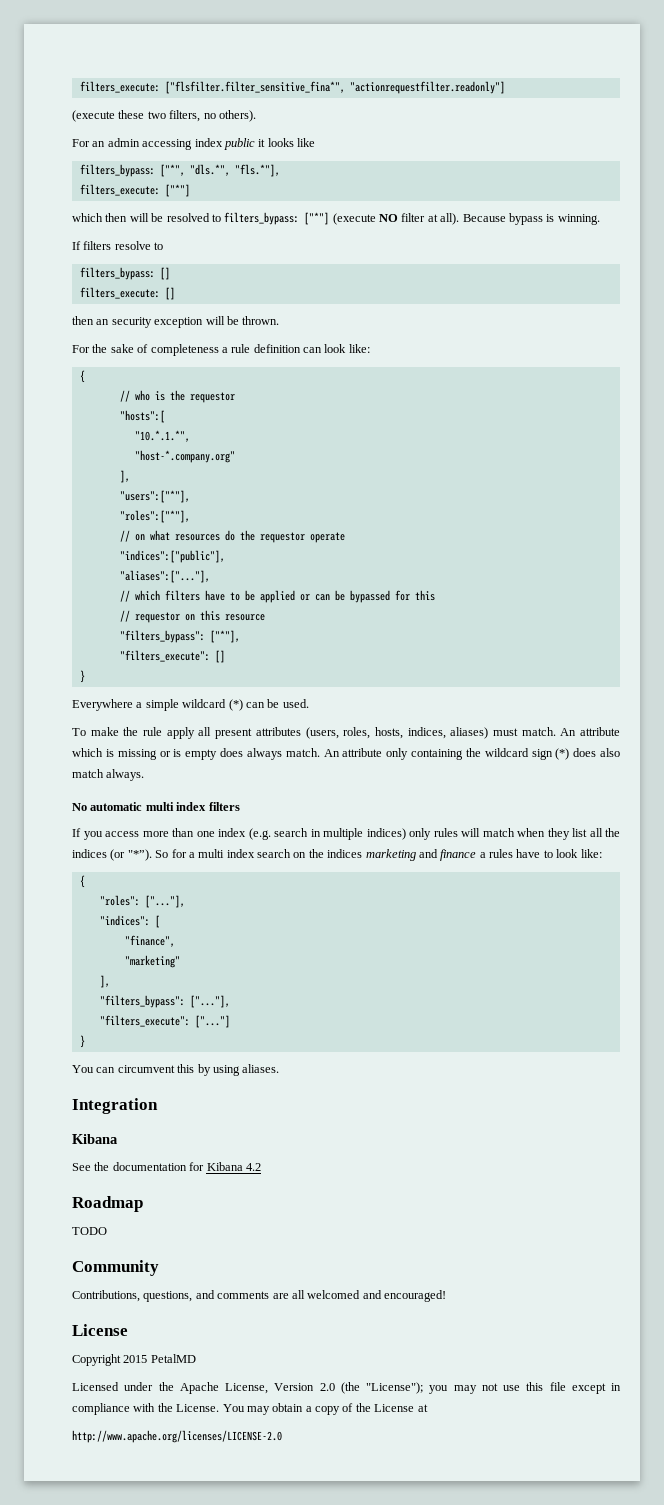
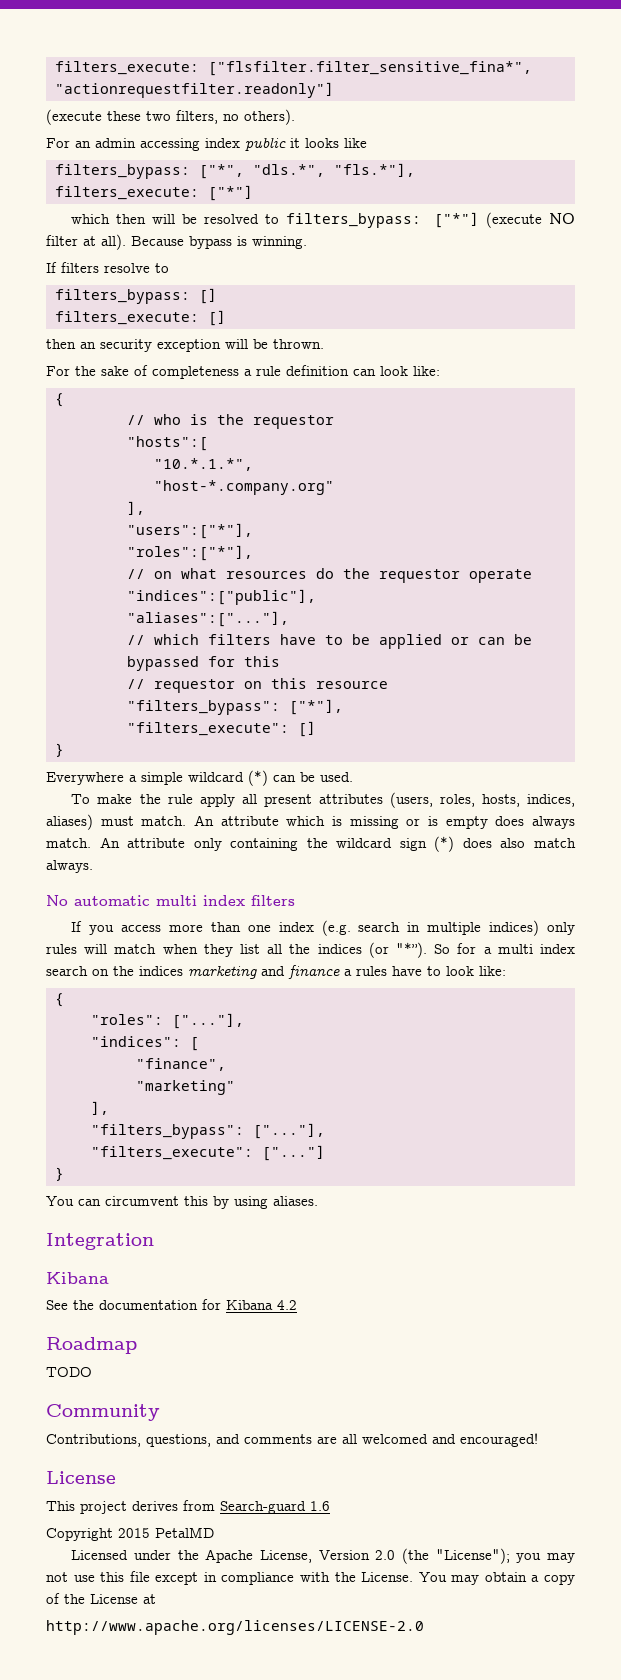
+ This project derives from Search-guard 1.6

